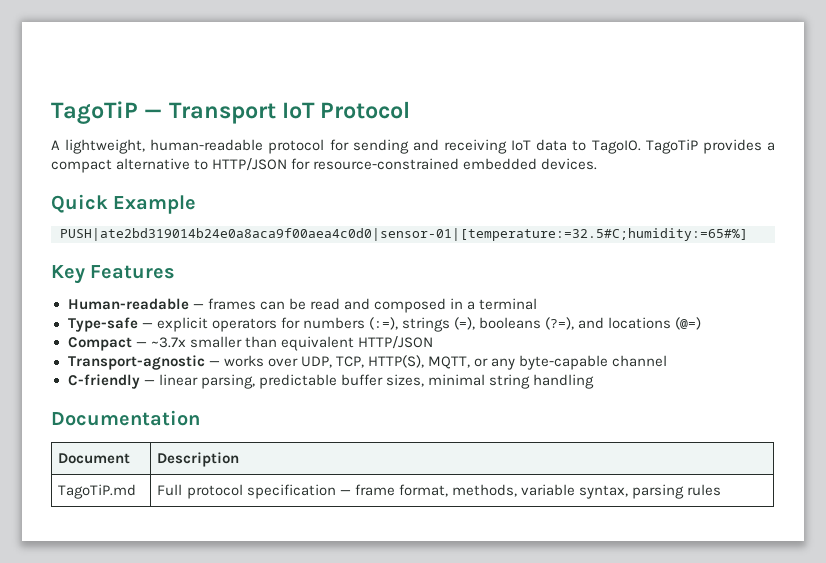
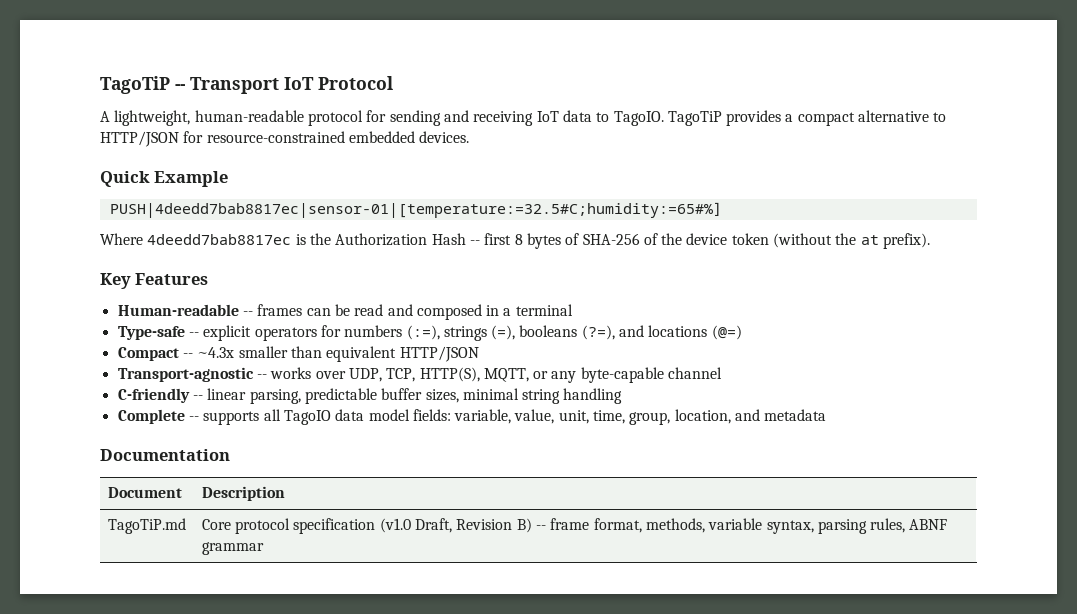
- TagoTiP — Transport IoT Protocol
+ TagoTiP -- Transport IoT Protocol
- PUSH|ate2bd319014b24e0a8aca9f00aea4c0d0|sensor-01|[temperature:=32.5#C;humidity:=65#%]
+ PUSH|4deedd7bab8817ec|sensor-01|[temperature:=32.5#C;humidity:=65#%]
+ Where 4deedd7bab8817ec is the Authorization Hash -- first 8 bytes of SHA-256 of the device token (without the at prefix).
- Human-readable — frames can be read and composed in a terminal
+ Human-readable -- frames can be read and composed in a terminal
- Type-safe — explicit operators for numbers (:=), strings (=), booleans (?=), and locations (@=)
+ Type-safe -- explicit operators for numbers (:=), strings (=), booleans (?=), and locations (@=)
- Compact — ~3.7x smaller than equivalent HTTP/JSON
+ Compact -- ~4.3x smaller than equivalent HTTP/JSON
- Transport-agnostic — works over UDP, TCP, HTTP(S), MQTT, or any byte-capable channel
+ Transport-agnostic -- works over UDP, TCP, HTTP(S), MQTT, or any byte-capable channel
- C-friendly — linear parsing, predictable buffer sizes, minimal string handling
+ C-friendly -- linear parsing, predictable buffer sizes, minimal string handling
+ Complete -- supports all TagoIO data model fields: variable, value, unit, time, group, location, and metadata
- TagoTiP.md | Full protocol specification — frame format, methods, variable syntax, parsing rules
+ TagoTiP.md | Core protocol specification (v1.0 Draft, Revision B) -- frame format, methods, variable syntax, parsing rules, ABNF grammar

